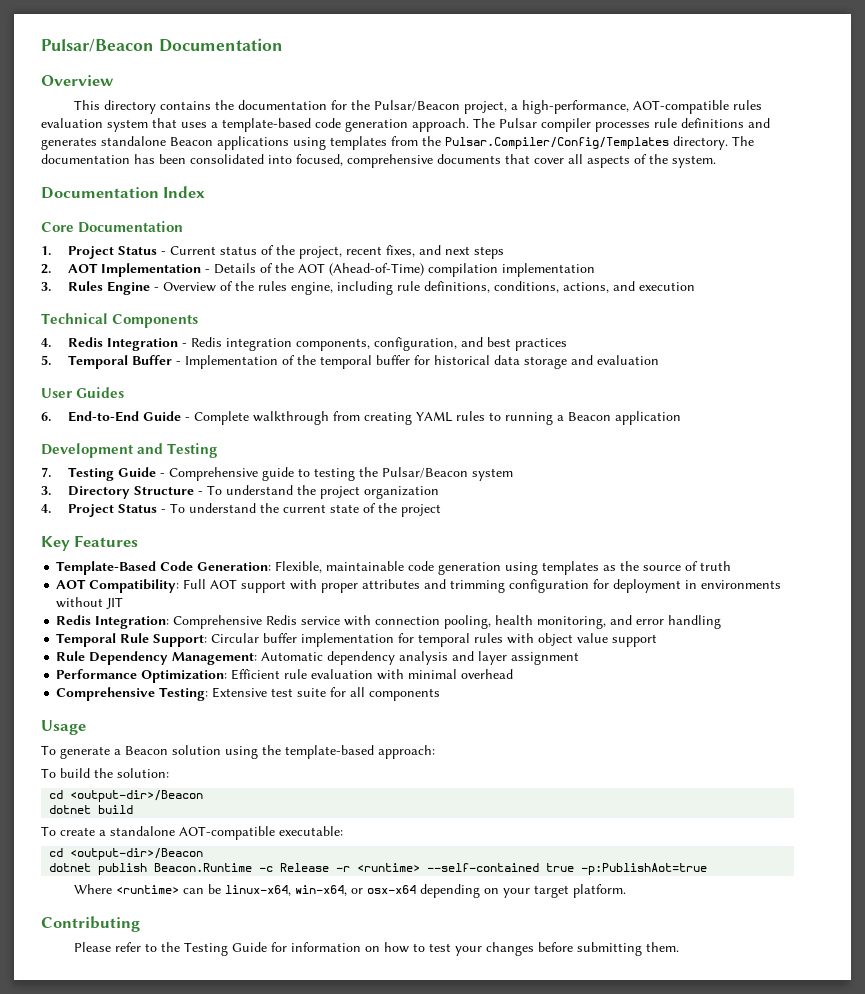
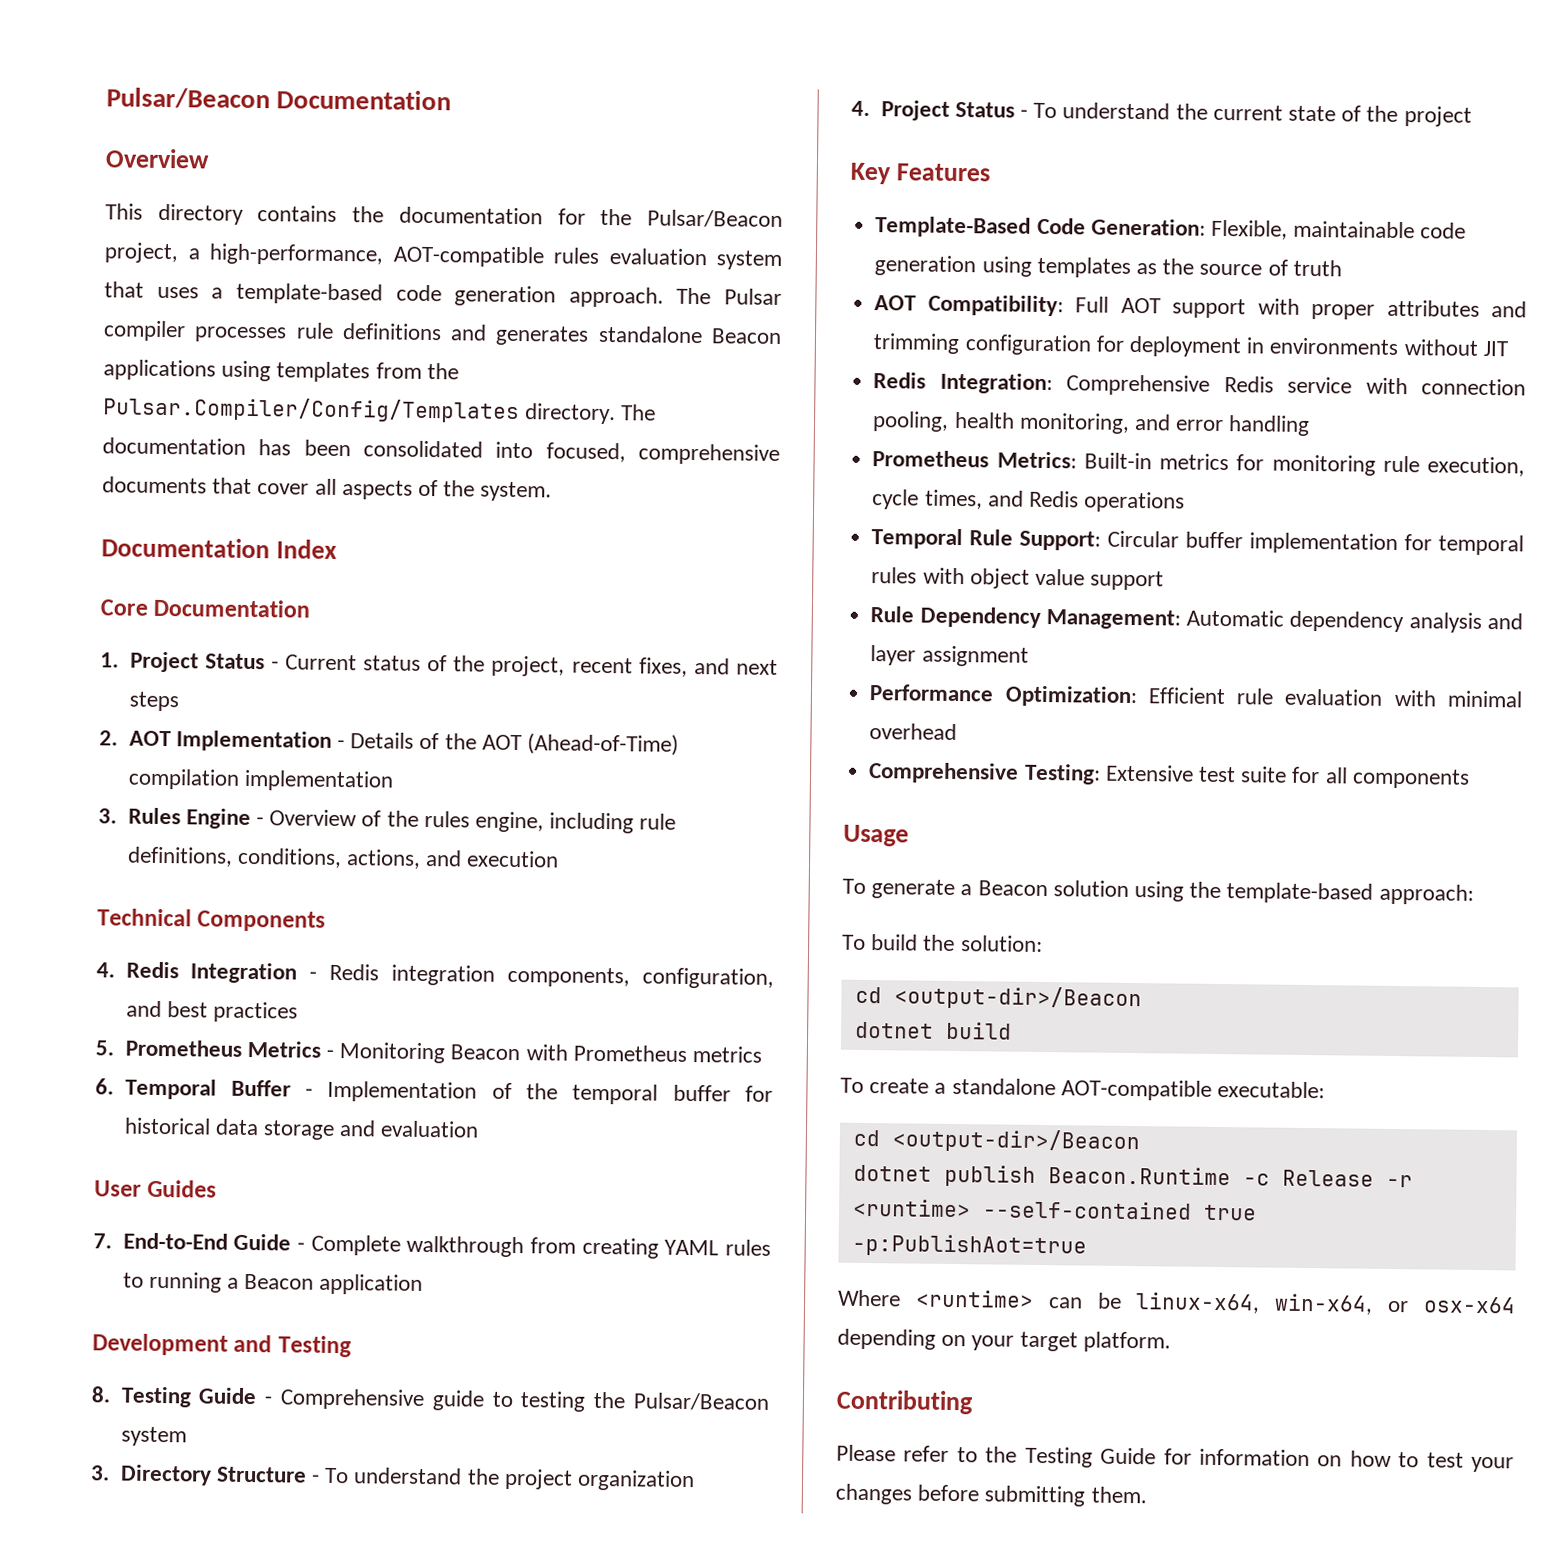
- 5. Temporal Buffer - Implementation of the temporal buffer for historical data storage and evaluation
+ 5. Prometheus Metrics - Monitoring Beacon with Prometheus metrics
+ 6. Temporal Buffer - Implementation of the temporal buffer for historical data storage and evaluation
- 6. End-to-End Guide - Complete walkthrough from creating YAML rules to running a Beacon application
+ 7. End-to-End Guide - Complete walkthrough from creating YAML rules to running a Beacon application
- 7. Testing Guide - Comprehensive guide to testing the Pulsar/Beacon system
+ 8. Testing Guide - Comprehensive guide to testing the Pulsar/Beacon system
+ Prometheus Metrics: Built-in metrics for monitoring rule execution, cycle times, and Redis operations

